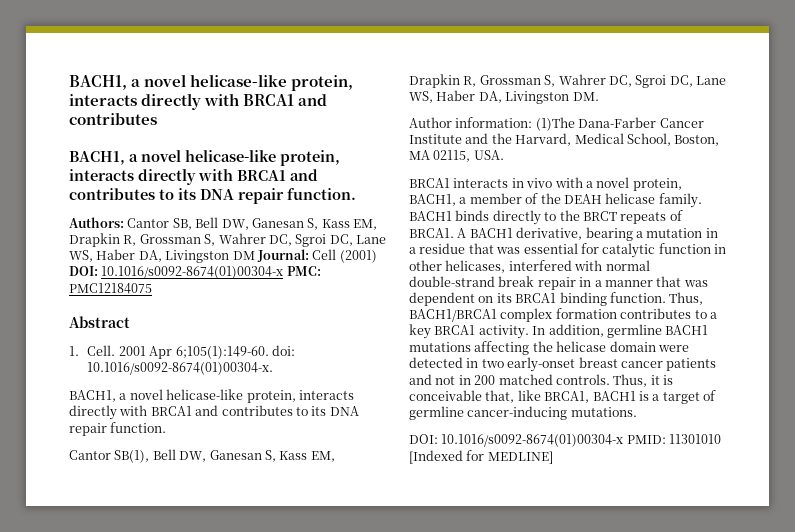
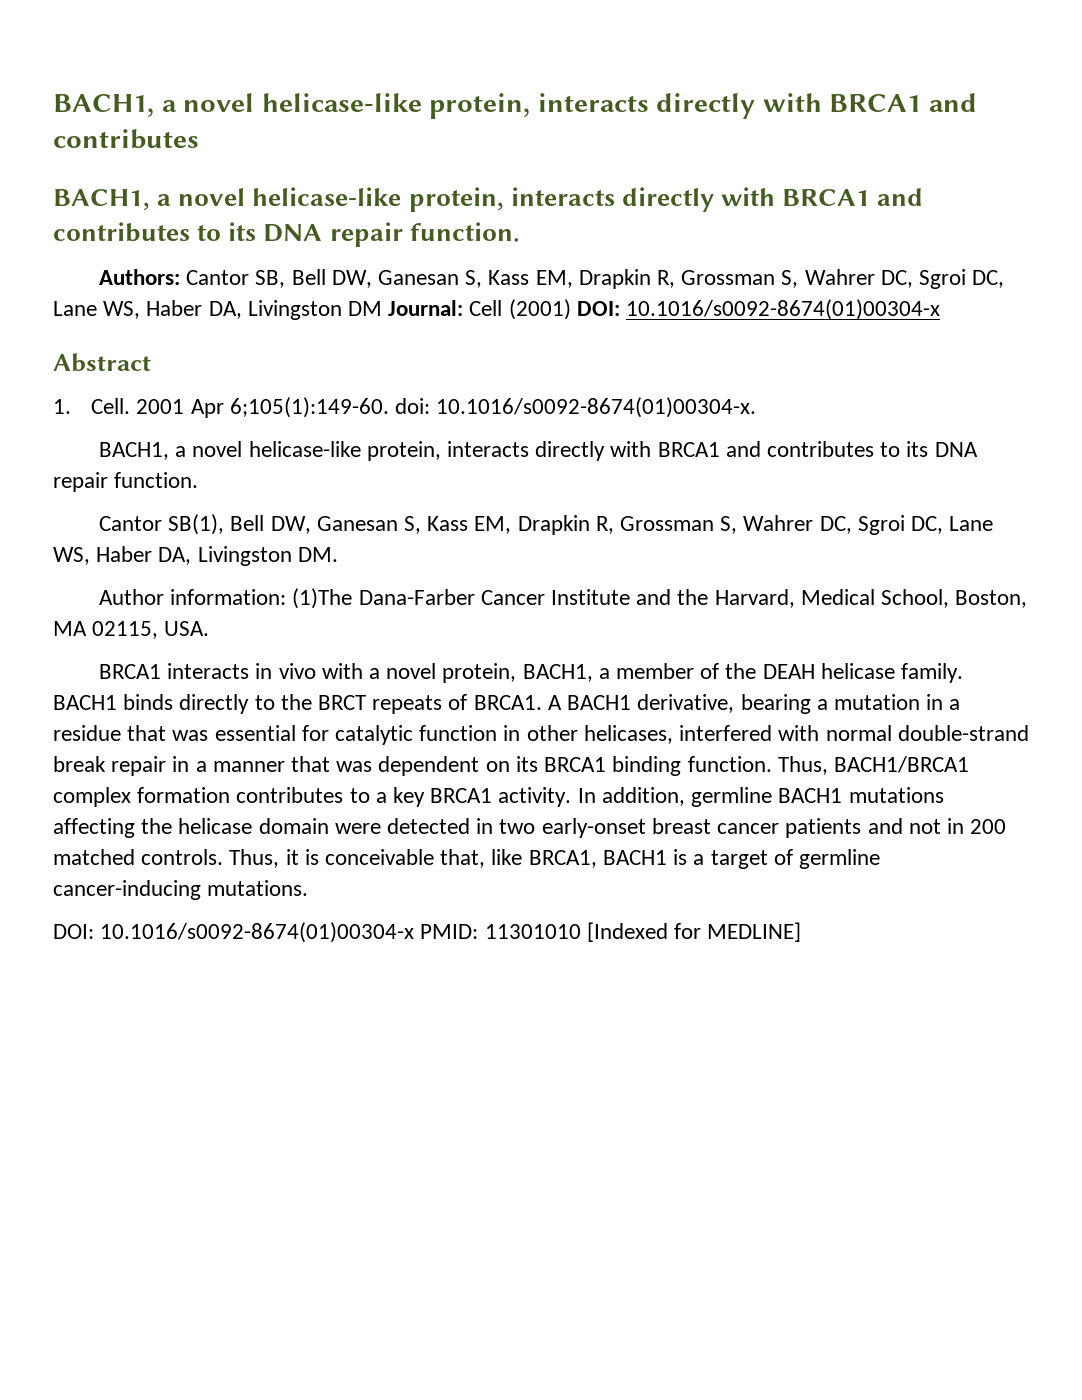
- Authors: Cantor SB, Bell DW, Ganesan S, Kass EM, Drapkin R, Grossman S, Wahrer DC, Sgroi DC, Lane WS, Haber DA, Livingston DM Journal: Cell (2001) DOI: 10.1016/s0092-8674(01)00304-x PMC: PMC12184075
+ Authors: Cantor SB, Bell DW, Ganesan S, Kass EM, Drapkin R, Grossman S, Wahrer DC, Sgroi DC, Lane WS, Haber DA, Livingston DM Journal: Cell (2001) DOI: 10.1016/s0092-8674(01)00304-x

